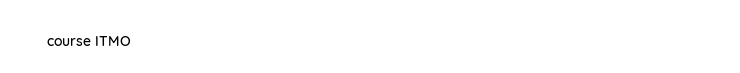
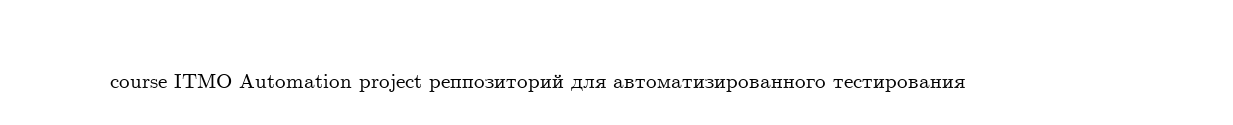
- course ITMO
+ course ITMO Automation project реппозиторий для автоматизированного тестирования

